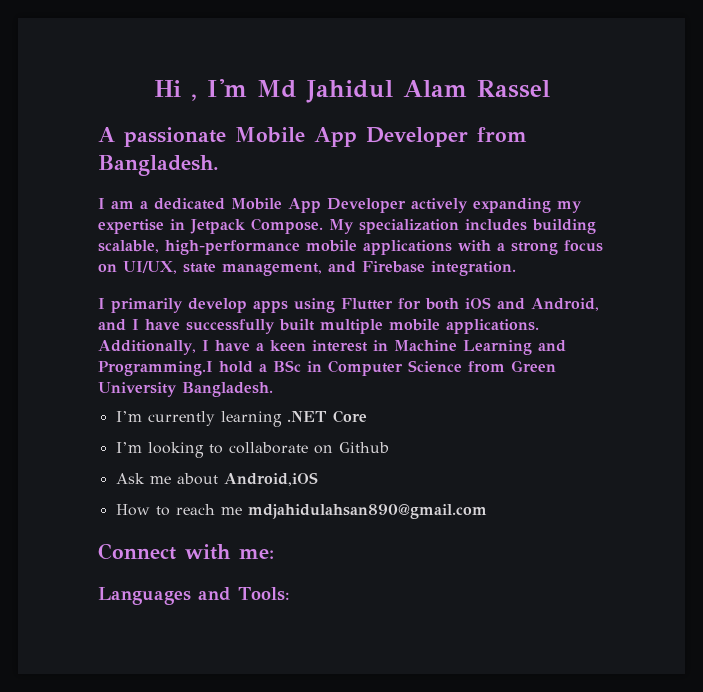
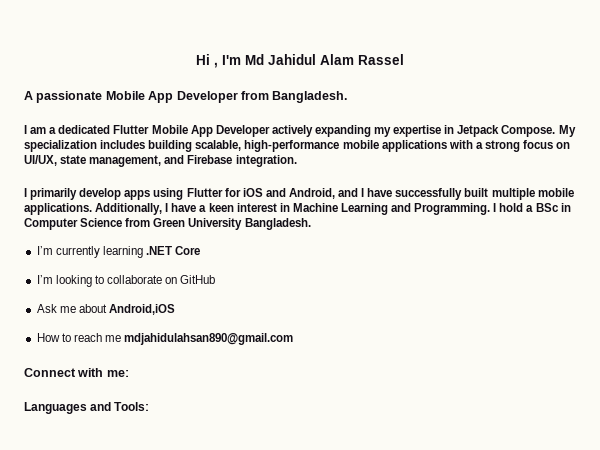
- I am a dedicated Mobile App Developer actively expanding my expertise in Jetpack Compose.
+ I am a dedicated Flutter Mobile App Developer actively expanding my expertise in Jetpack Compose.
- I primarily develop apps using Flutter for both iOS and Android, and I have successfully built multiple mobile applications.
+ I primarily develop apps using Flutter for iOS and Android, and I have successfully built multiple mobile applications.
- Additionally, I have a keen interest in Machine Learning and Programming.I hold a BSc in Computer Science from Green University Bangladesh.
+ Additionally, I have a keen interest in Machine Learning and Programming. I hold a BSc in Computer Science from Green University Bangladesh.
- I’m looking to collaborate on Github
+ I’m looking to collaborate on GitHub

